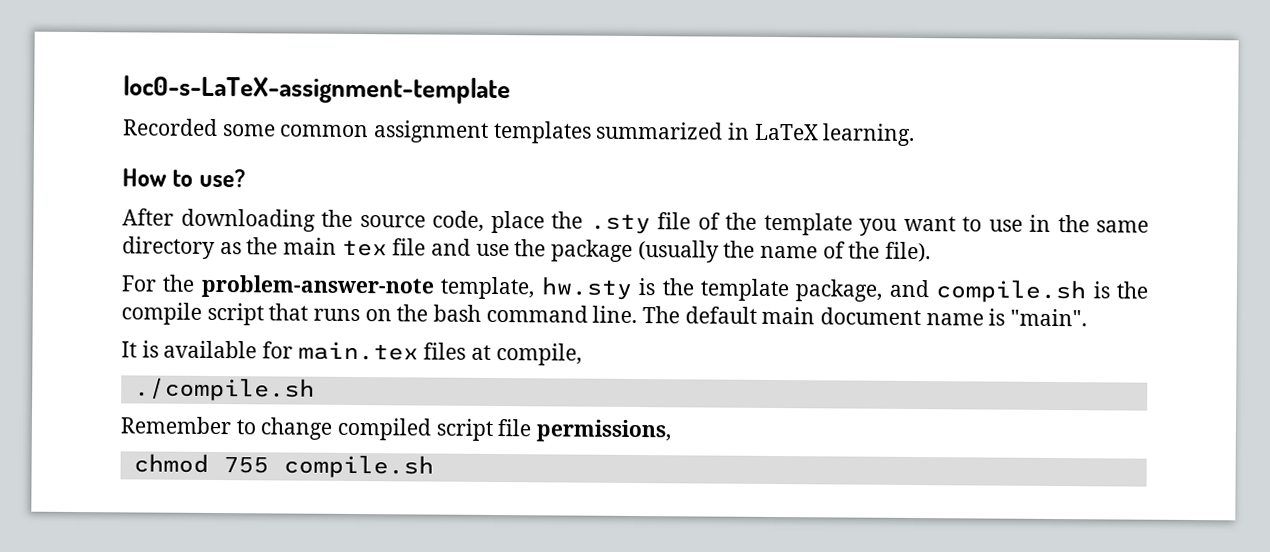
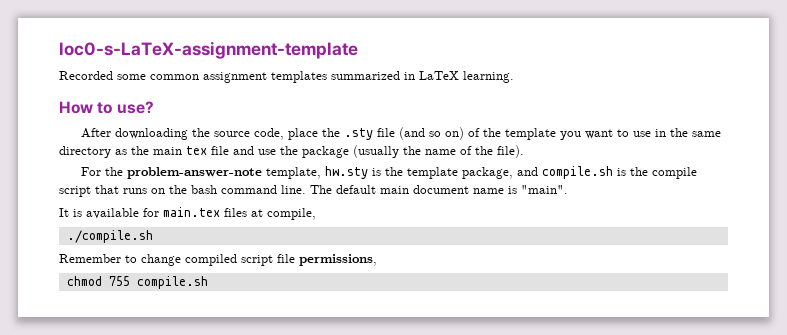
- After downloading the source code, place the .sty file of the template you want to use in the same directory as the main tex file and use the package (usually the name of the file).
+ After downloading the source code, place the .sty file (and so on) of the template you want to use in the same directory as the main tex file and use the package (usually the name of the file).

